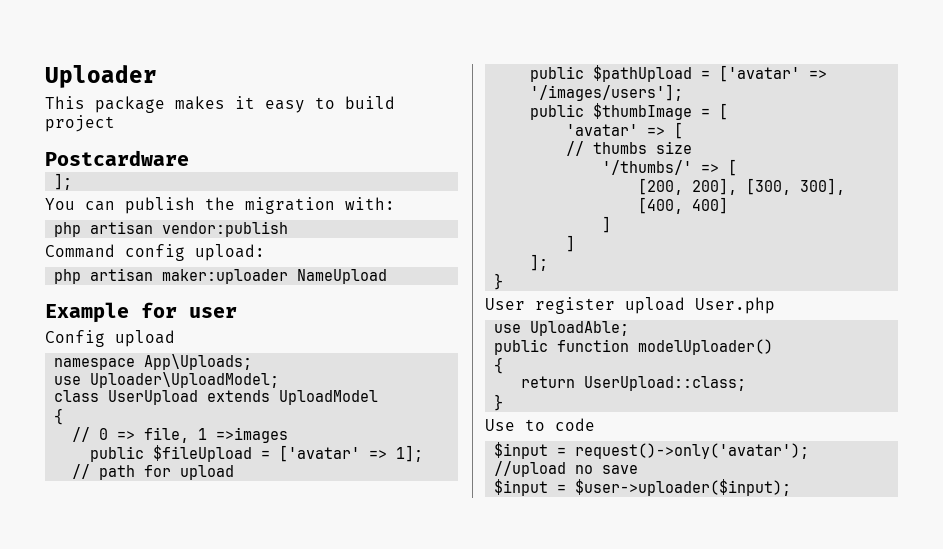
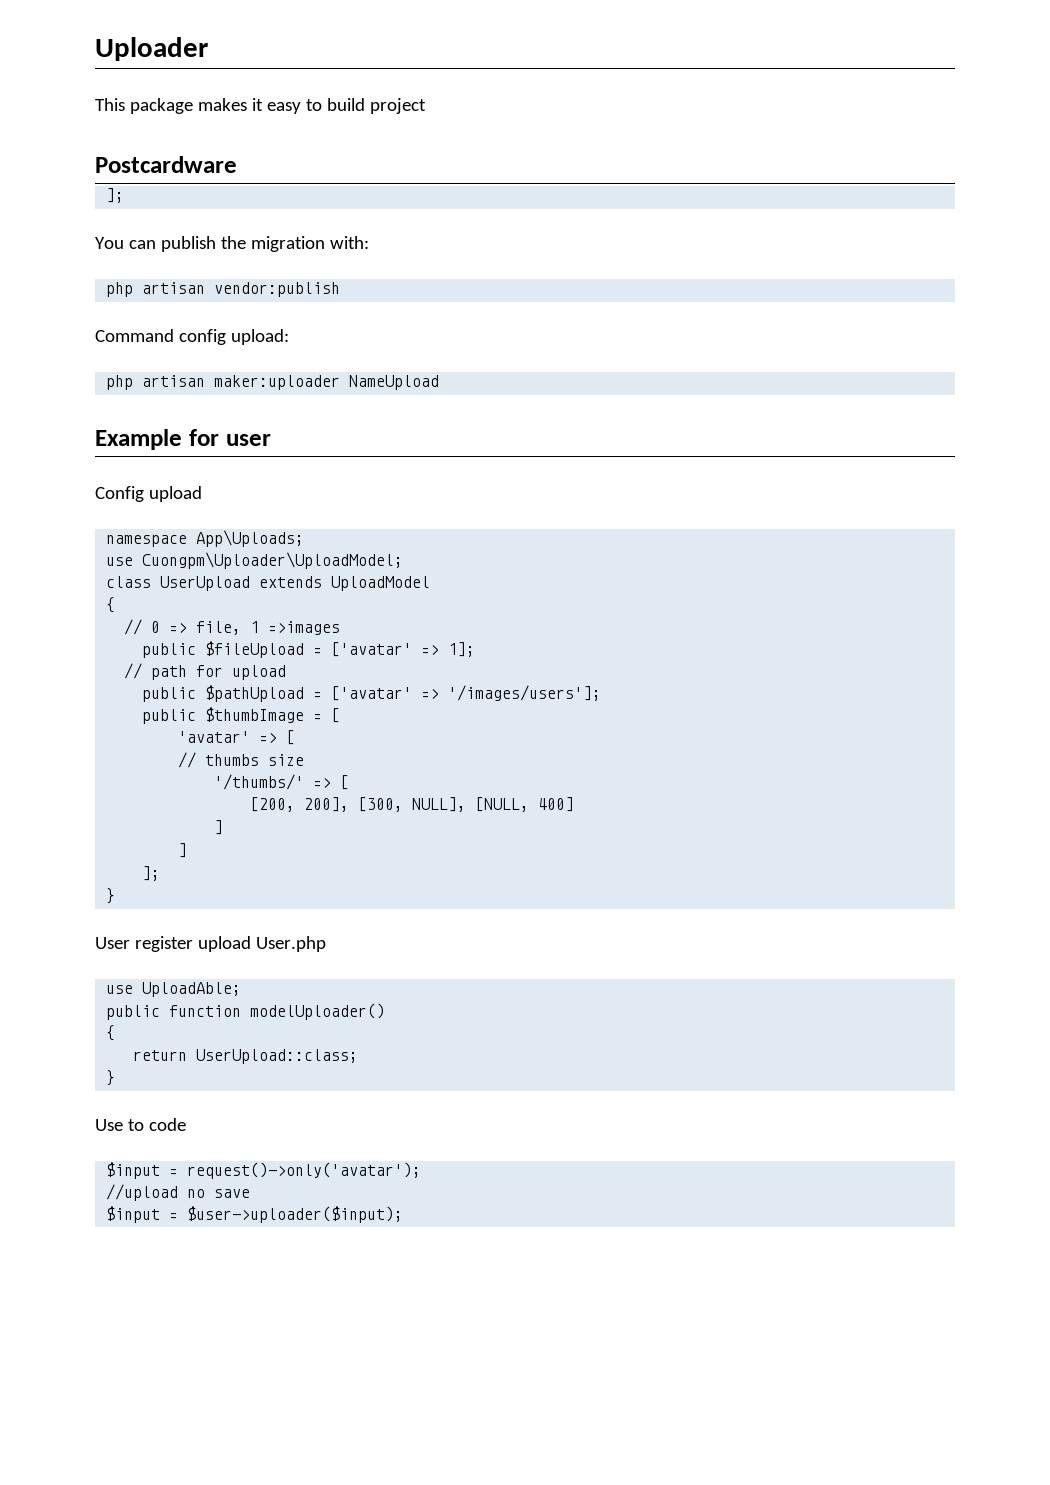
- use Uploader\UploadModel;
+ use Cuongpm\Uploader\UploadModel;
- [200, 200], [300, 300], [400, 400]
+ [200, 200], [300, NULL], [NULL, 400]

